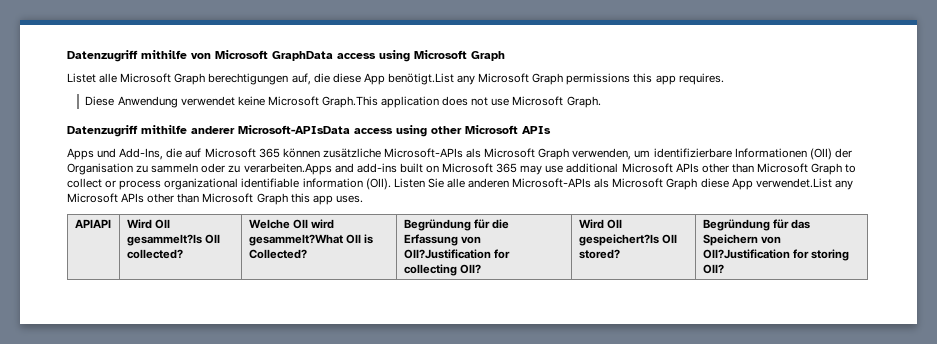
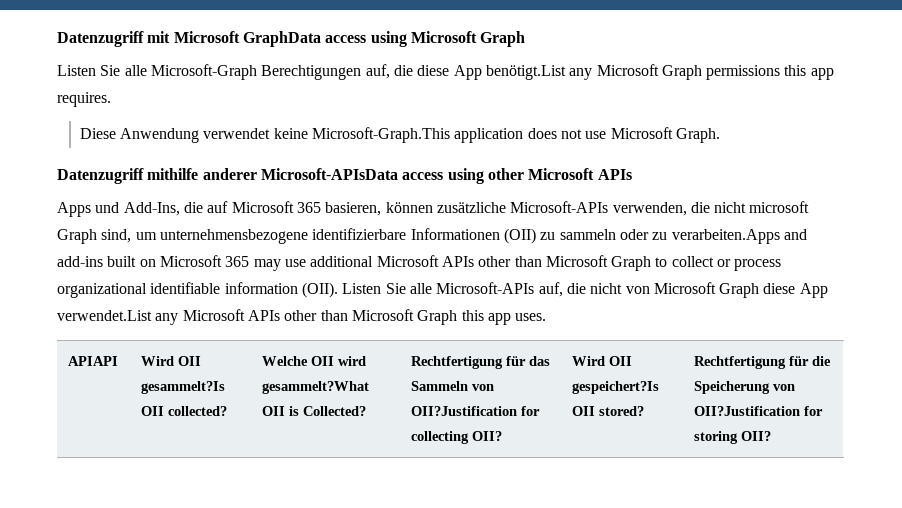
- Datenzugriff mithilfe von Microsoft GraphData access using Microsoft Graph
+ Datenzugriff mit Microsoft GraphData access using Microsoft Graph
- Listet alle Microsoft Graph berechtigungen auf, die diese App benötigt.List any Microsoft Graph permissions this app requires.
+ Listen Sie alle Microsoft-Graph Berechtigungen auf, die diese App benötigt.List any Microsoft Graph permissions this app requires.
- Diese Anwendung verwendet keine Microsoft Graph.This application does not use Microsoft Graph.
+ Diese Anwendung verwendet keine Microsoft-Graph.This application does not use Microsoft Graph.
- Apps und Add-Ins, die auf Microsoft 365 können zusätzliche Microsoft-APIs als Microsoft Graph verwenden, um identifizierbare Informationen (OII) der Organisation zu sammeln oder zu verarbeiten.Apps and add-ins built on Microsoft 365 may use additional Microsoft APIs other than Microsoft Graph to collect or process organizational identifiable information (OII).
+ Apps und Add-Ins, die auf Microsoft 365 basieren, können zusätzliche Microsoft-APIs verwenden, die nicht microsoft Graph sind, um unternehmensbezogene identifizierbare Informationen (OII) zu sammeln oder zu verarbeiten.Apps and add-ins built on Microsoft 365 may use additional Microsoft APIs other than Microsoft Graph to collect or process organizational identifiable information (OII).
- Listen Sie alle anderen Microsoft-APIs als Microsoft Graph diese App verwendet.List any Microsoft APIs other than Microsoft Graph this app uses.
+ Listen Sie alle Microsoft-APIs auf, die nicht von Microsoft Graph diese App verwendet.List any Microsoft APIs other than Microsoft Graph this app uses.
- APIAPI | Wird OII gesammelt?Is OII collected? | Welche OII wird gesammelt?What OII is Collected? | Begründung für die Erfassung von OII?Justification for collecting OII? | Wird OII gespeichert?Is OII stored? | Begründung für das Speichern von OII?Justification for storing OII?
+ APIAPI | Wird OII gesammelt?Is OII collected? | Welche OII wird gesammelt?What OII is Collected? | Rechtfertigung für das Sammeln von OII?Justification for collecting OII? | Wird OII gespeichert?Is OII stored? | Rechtfertigung für die Speicherung von OII?Justification for storing OII?

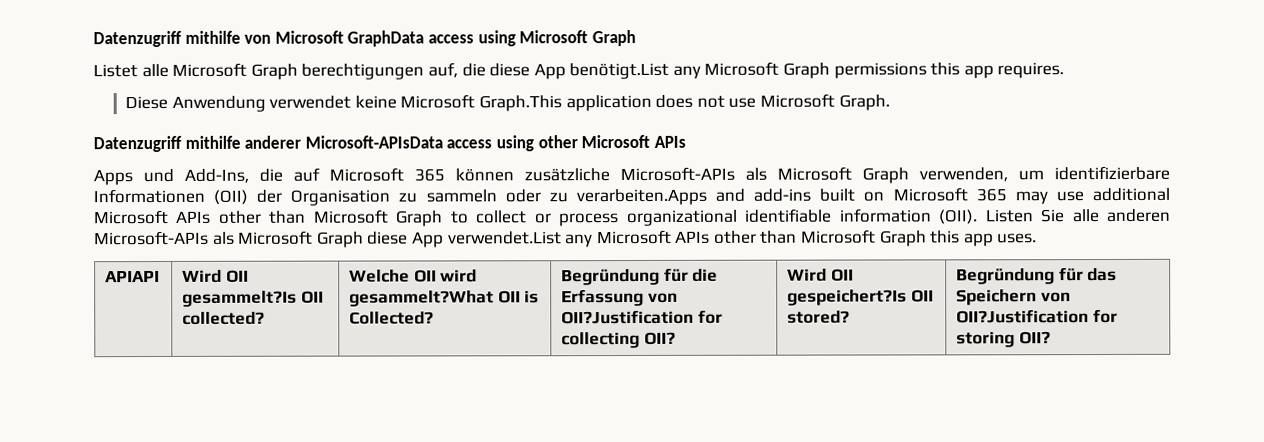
- Datenzugriff mit Microsoft GraphData access using Microsoft Graph
+ Datenzugriff mithilfe von Microsoft GraphData access using Microsoft Graph
- Listen Sie alle Microsoft-Graph Berechtigungen auf, die diese App benötigt.List any Microsoft Graph permissions this app requires.
+ Listet alle Microsoft Graph berechtigungen auf, die diese App benötigt.List any Microsoft Graph permissions this app requires.
- Diese Anwendung verwendet keine Microsoft-Graph.This application does not use Microsoft Graph.
+ Diese Anwendung verwendet keine Microsoft Graph.This application does not use Microsoft Graph.
- Apps und Add-Ins, die auf Microsoft 365 basieren, können zusätzliche Microsoft-APIs verwenden, die nicht microsoft Graph sind, um unternehmensbezogene identifizierbare Informationen (OII) zu sammeln oder zu verarbeiten.Apps and add-ins built on Microsoft 365 may use additional Microsoft APIs other than Microsoft Graph to collect or process organizational identifiable information (OII).
+ Apps und Add-Ins, die auf Microsoft 365 können zusätzliche Microsoft-APIs als Microsoft Graph verwenden, um identifizierbare Informationen (OII) der Organisation zu sammeln oder zu verarbeiten.Apps and add-ins built on Microsoft 365 may use additional Microsoft APIs other than Microsoft Graph to collect or process organizational identifiable information (OII).
- Listen Sie alle Microsoft-APIs auf, die nicht von Microsoft Graph diese App verwendet.List any Microsoft APIs other than Microsoft Graph this app uses.
+ Listen Sie alle anderen Microsoft-APIs als Microsoft Graph diese App verwendet.List any Microsoft APIs other than Microsoft Graph this app uses.
- APIAPI | Wird OII gesammelt?Is OII collected? | Welche OII wird gesammelt?What OII is Collected? | Rechtfertigung für das Sammeln von OII?Justification for collecting OII? | Wird OII gespeichert?Is OII stored? | Rechtfertigung für die Speicherung von OII?Justification for storing OII?
+ APIAPI | Wird OII gesammelt?Is OII collected? | Welche OII wird gesammelt?What OII is Collected? | Begründung für die Erfassung von OII?Justification for collecting OII? | Wird OII gespeichert?Is OII stored? | Begründung für das Speichern von OII?Justification for storing OII?

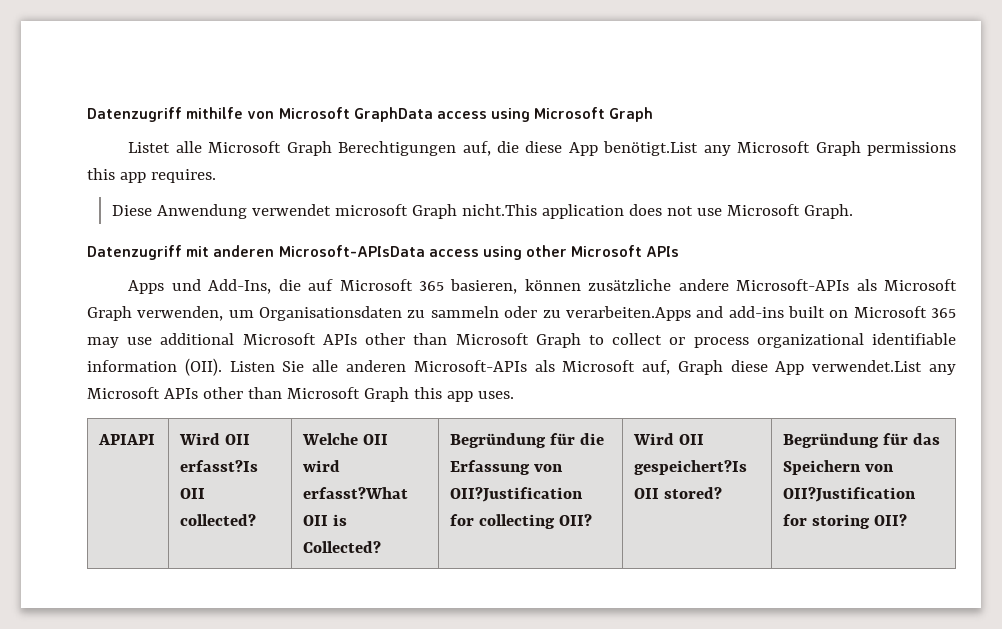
- Listet alle Microsoft Graph berechtigungen auf, die diese App benötigt.List any Microsoft Graph permissions this app requires.
+ Listet alle Microsoft Graph Berechtigungen auf, die diese App benötigt.List any Microsoft Graph permissions this app requires.
- Diese Anwendung verwendet keine Microsoft Graph.This application does not use Microsoft Graph.
+ Diese Anwendung verwendet microsoft Graph nicht.This application does not use Microsoft Graph.
- Datenzugriff mithilfe anderer Microsoft-APIsData access using other Microsoft APIs
+ Datenzugriff mit anderen Microsoft-APIsData access using other Microsoft APIs
- Apps und Add-Ins, die auf Microsoft 365 können zusätzliche Microsoft-APIs als Microsoft Graph verwenden, um identifizierbare Informationen (OII) der Organisation zu sammeln oder zu verarbeiten.Apps and add-ins built on Microsoft 365 may use additional Microsoft APIs other than Microsoft Graph to collect or process organizational identifiable information (OII).
+ Apps und Add-Ins, die auf Microsoft 365 basieren, können zusätzliche andere Microsoft-APIs als Microsoft Graph verwenden, um Organisationsdaten zu sammeln oder zu verarbeiten.Apps and add-ins built on Microsoft 365 may use additional Microsoft APIs other than Microsoft Graph to collect or process organizational identifiable information (OII).
- Listen Sie alle anderen Microsoft-APIs als Microsoft Graph diese App verwendet.List any Microsoft APIs other than Microsoft Graph this app uses.
+ Listen Sie alle anderen Microsoft-APIs als Microsoft auf, Graph diese App verwendet.List any Microsoft APIs other than Microsoft Graph this app uses.
- APIAPI | Wird OII gesammelt?Is OII collected? | Welche OII wird gesammelt?What OII is Collected? | Begründung für die Erfassung von OII?Justification for collecting OII? | Wird OII gespeichert?Is OII stored? | Begründung für das Speichern von OII?Justification for storing OII?
+ APIAPI | Wird OII erfasst?Is OII collected? | Welche OII wird erfasst?What OII is Collected? | Begründung für die Erfassung von OII?Justification for collecting OII? | Wird OII gespeichert?Is OII stored? | Begründung für das Speichern von OII?Justification for storing OII?

